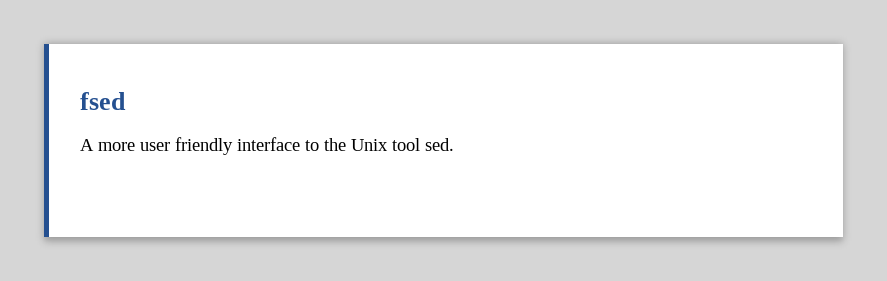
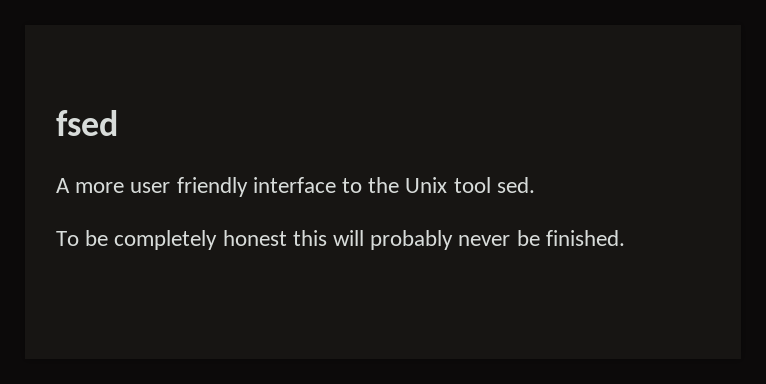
+ To be completely honest this will probably never be finished.

